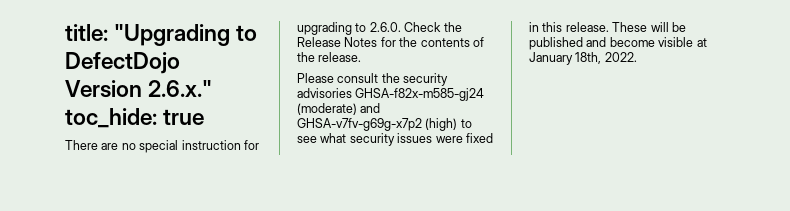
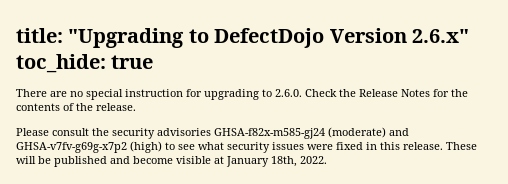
- title: "Upgrading to DefectDojo Version 2.6.x." toc_hide: true
+ title: "Upgrading to DefectDojo Version 2.6.x" toc_hide: true

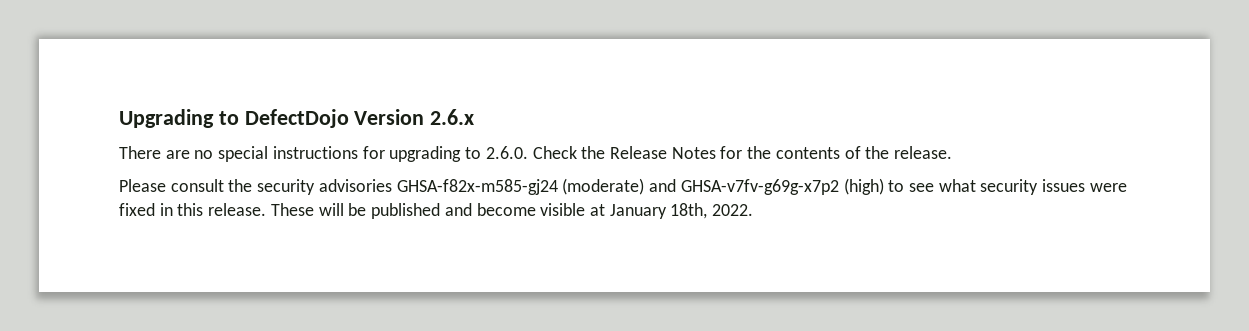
- title: "Upgrading to DefectDojo Version 2.6.x" toc_hide: true
+ Upgrading to DefectDojo Version 2.6.x
- There are no special instruction for upgrading to 2.6.0. Check the Release Notes for the contents of the release.
+ There are no special instructions for upgrading to 2.6.0. Check the Release Notes for the contents of the release.

